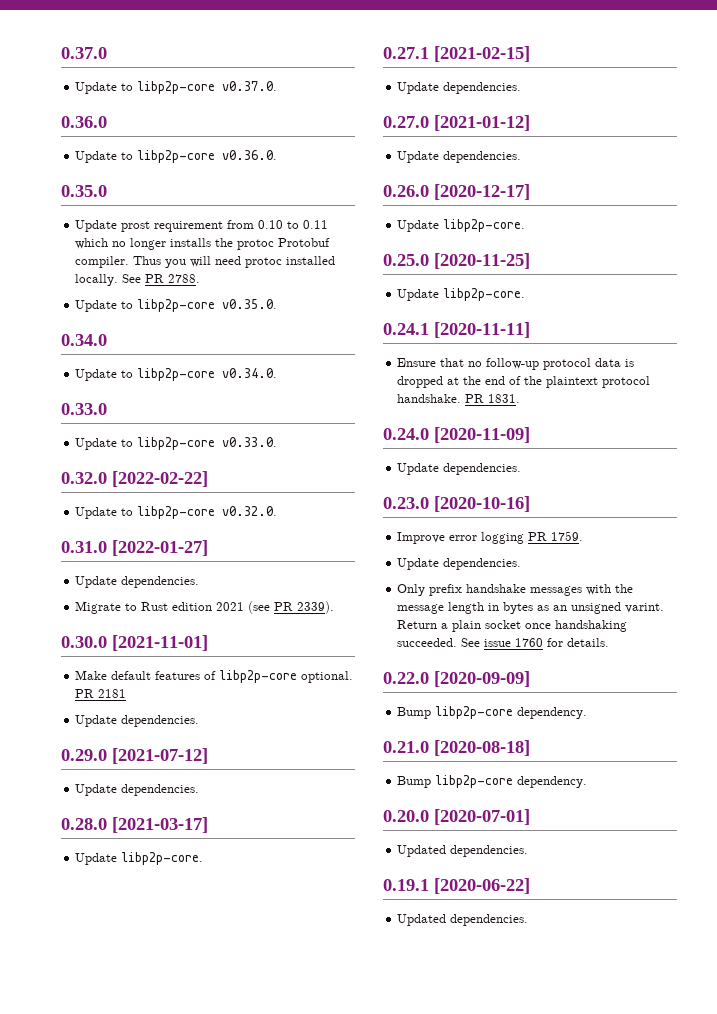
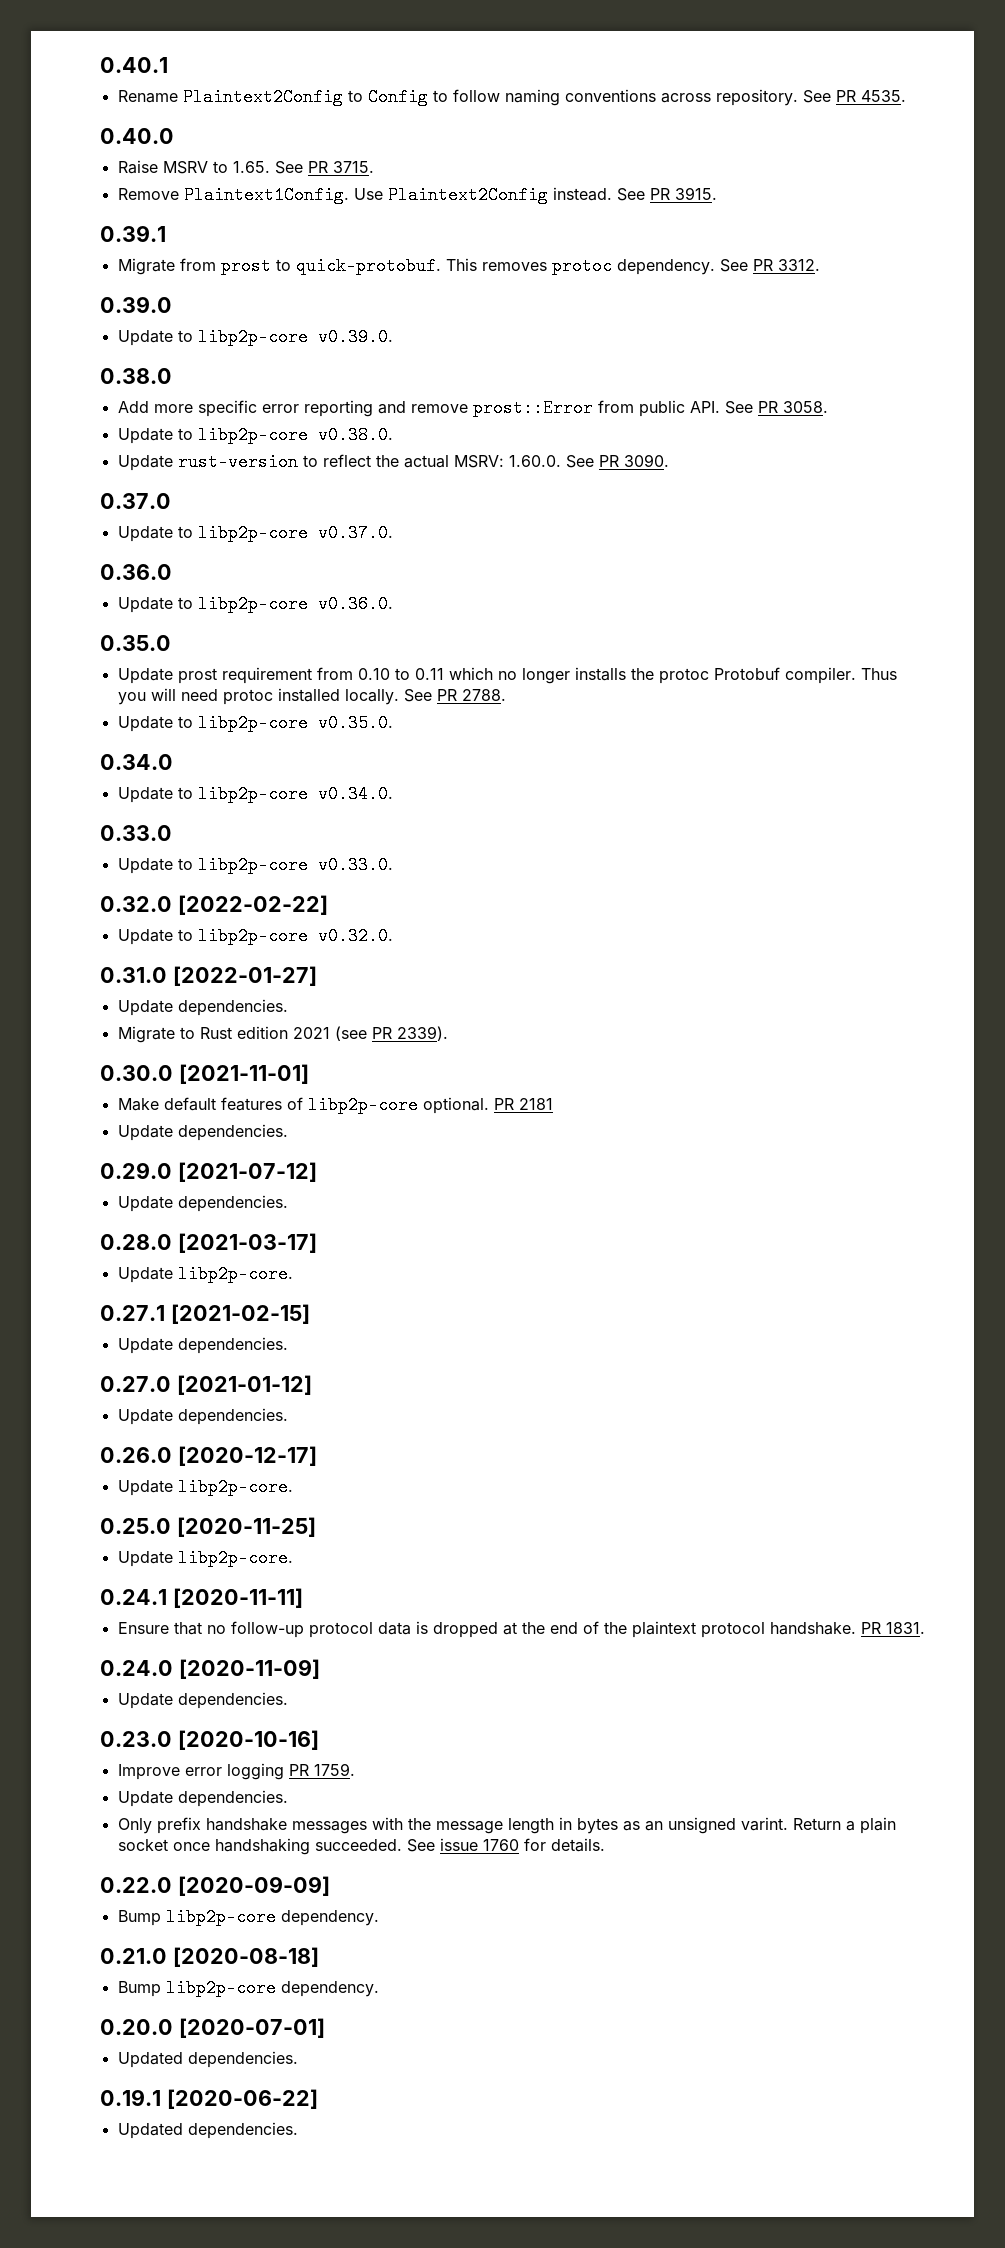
+ 0.40.1
+ Rename Plaintext2Config to Config to follow naming conventions across repository. See PR 4535.
+ 0.40.0
+ Raise MSRV to 1.65. See PR 3715.
+ Remove Plaintext1Config. Use Plaintext2Config instead. See PR 3915.
+ 0.39.1
+ Migrate from prost to quick-protobuf. This removes protoc dependency. See PR 3312.
+ 0.39.0
+ Update to libp2p-core v0.39.0.
+ 0.38.0
+ Add more specific error reporting and remove prost::Error from public API. See PR 3058.
+ Update to libp2p-core v0.38.0.
+ Update rust-version to reflect the actual MSRV: 1.60.0. See PR 3090.

